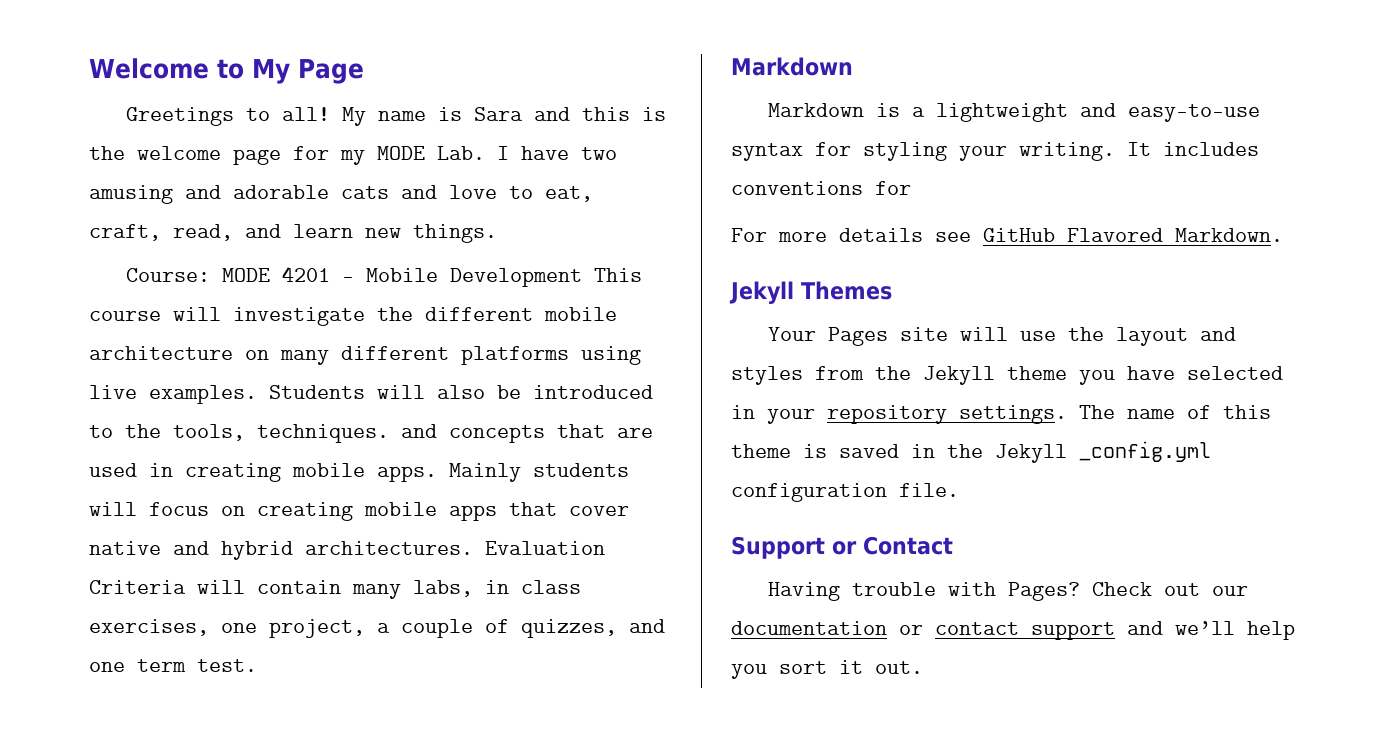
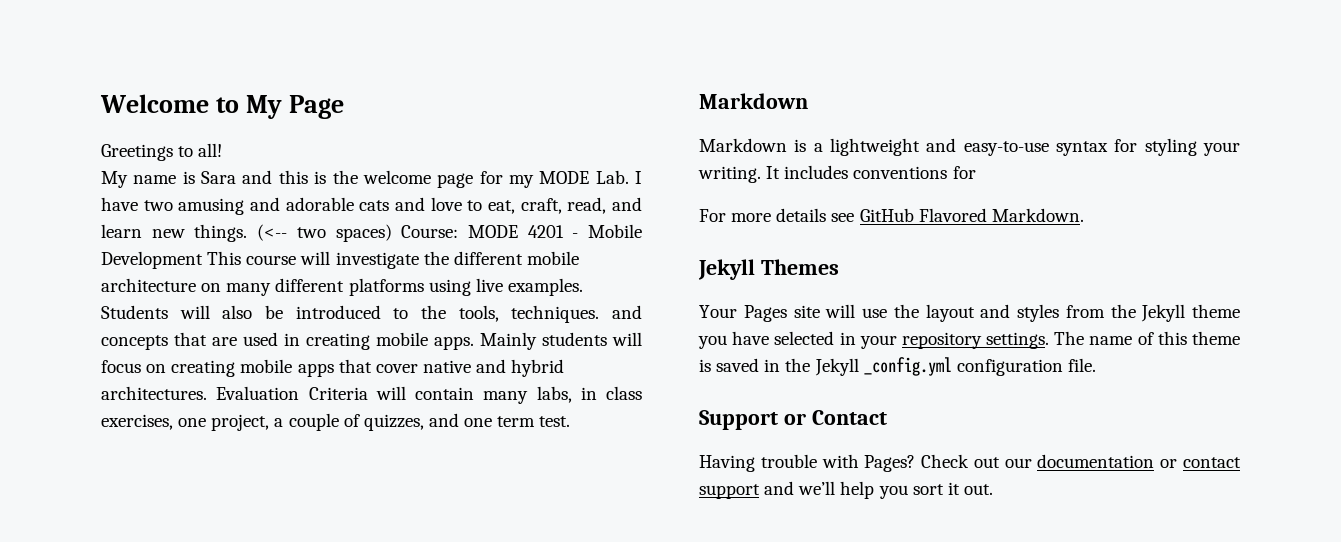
- Greetings to all! My name is Sara and this is the welcome page for my MODE Lab. I have two amusing and adorable cats and love to eat, craft, read, and learn new things.
- Course: MODE 4201 - Mobile Development This course will investigate the different mobile architecture on many different platforms using live examples.
+ Greetings to all!
+ My name is Sara and this is the welcome page for my MODE Lab. I have two amusing and adorable cats and love to eat, craft, read, and learn new things. (<-- two spaces) Course: MODE 4201 - Mobile Development This course will investigate the different mobile architecture on many different platforms using live examples.

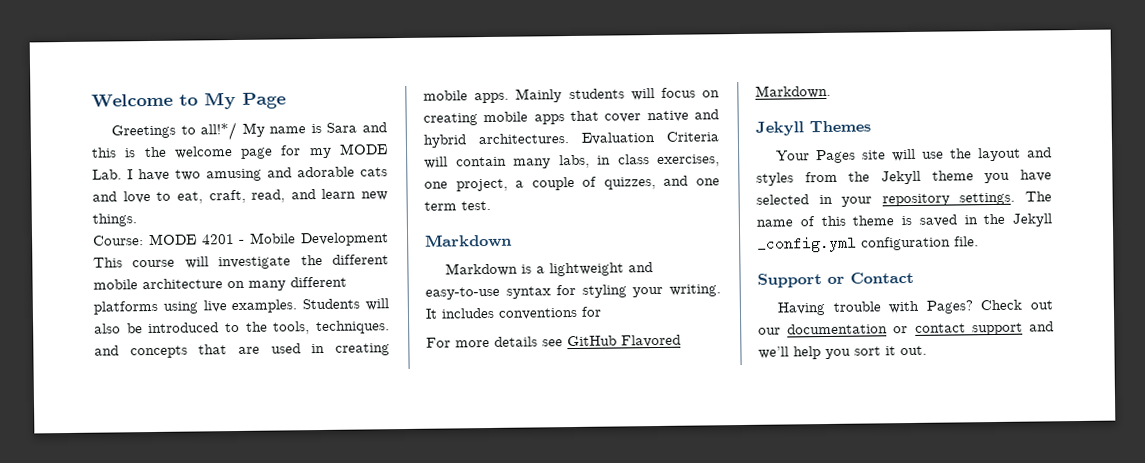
- Greetings to all!
- My name is Sara and this is the welcome page for my MODE Lab. I have two amusing and adorable cats and love to eat, craft, read, and learn new things. (<-- two spaces) Course: MODE 4201 - Mobile Development This course will investigate the different mobile architecture on many different platforms using live examples.
+ Greetings to all!*/ My name is Sara and this is the welcome page for my MODE Lab. I have two amusing and adorable cats and love to eat, craft, read, and learn new things.
+ Course: MODE 4201 - Mobile Development This course will investigate the different mobile architecture on many different platforms using live examples.

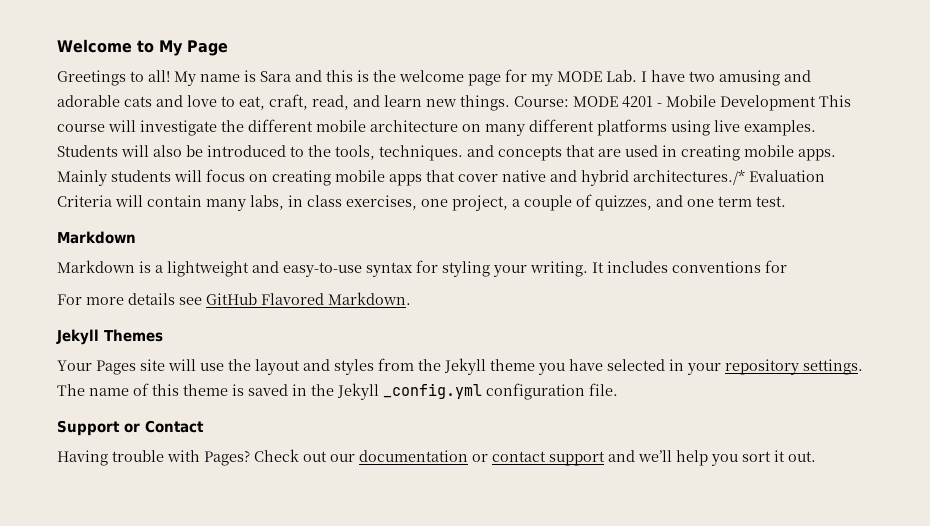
- Greetings to all!*/ My name is Sara and this is the welcome page for my MODE Lab. I have two amusing and adorable cats and love to eat, craft, read, and learn new things.
- Course: MODE 4201 - Mobile Development This course will investigate the different mobile architecture on many different platforms using live examples.
+ Greetings to all! My name is Sara and this is the welcome page for my MODE Lab. I have two amusing and adorable cats and love to eat, craft, read, and learn new things. Course: MODE 4201 - Mobile Development This course will investigate the different mobile architecture on many different platforms using live examples.
- Mainly students will focus on creating mobile apps that cover native and hybrid architectures. Evaluation Criteria will contain many labs, in class exercises, one project, a couple of quizzes, and one term test.
+ Mainly students will focus on creating mobile apps that cover native and hybrid architectures./* Evaluation Criteria will contain many labs, in class exercises, one project, a couple of quizzes, and one term test.

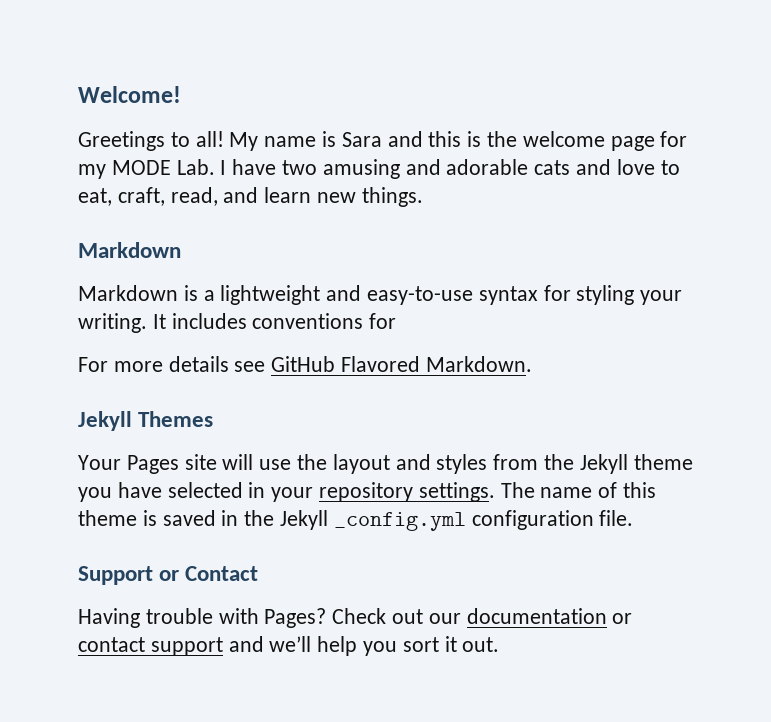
- Welcome to My Page
+ Welcome!
- Course: MODE 4201 - Mobile Development This course will investigate the different mobile architecture on many different platforms using live examples. Students will also be introduced to the tools, techniques. and concepts that are used in creating mobile apps. Mainly students will focus on creating mobile apps that cover native and hybrid architectures./* Evaluation Criteria will contain many labs, in class exercises, one project, a couple of quizzes, and one term test.

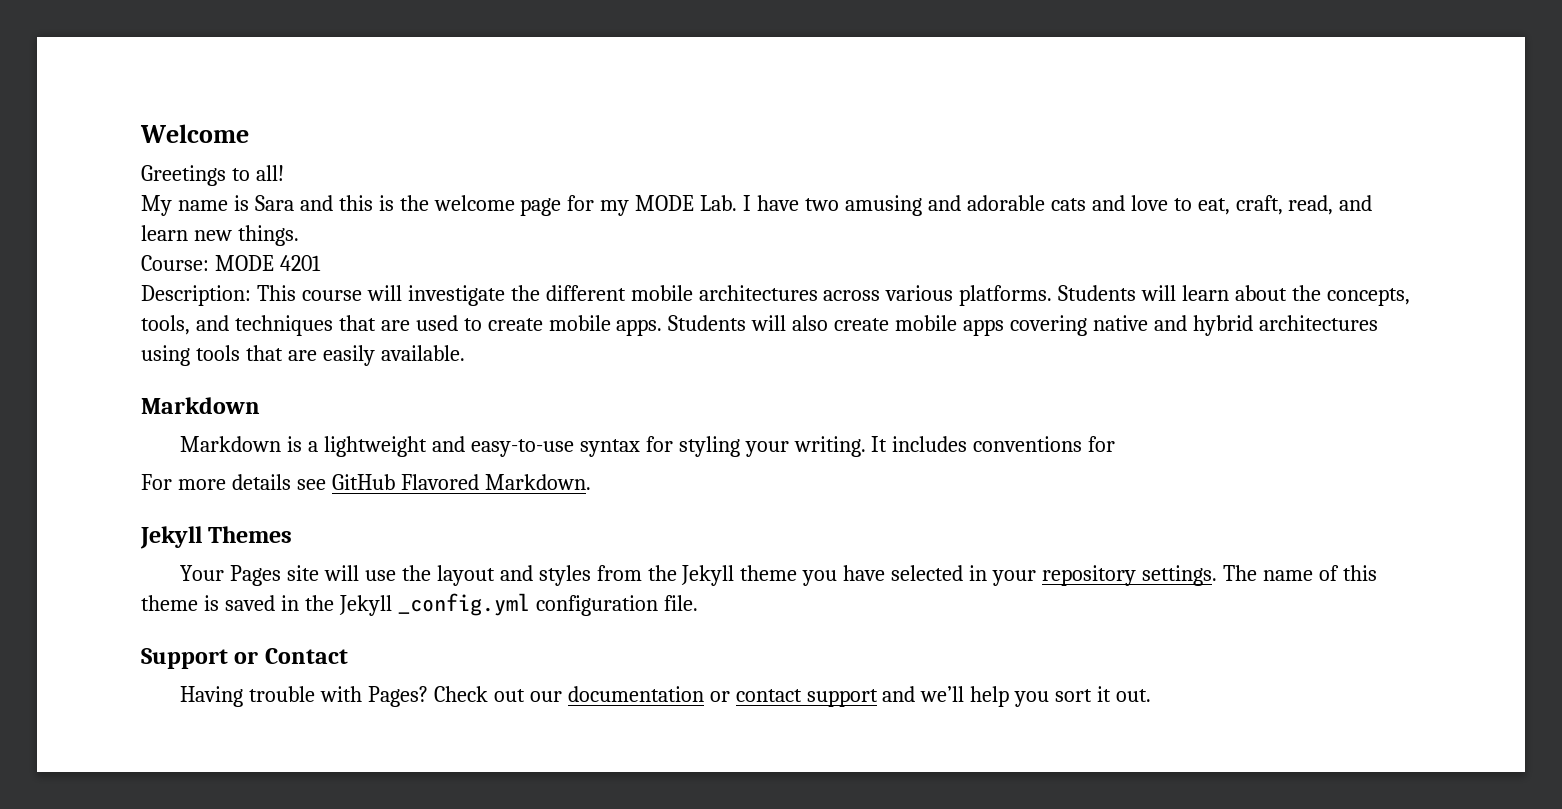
- Welcome!
+ Welcome
- Greetings to all! My name is Sara and this is the welcome page for my MODE Lab. I have two amusing and adorable cats and love to eat, craft, read, and learn new things.
+ Greetings to all!
+ My name is Sara and this is the welcome page for my MODE Lab. I have two amusing and adorable cats and love to eat, craft, read, and learn new things.
+ Course: MODE 4201
+ Description: This course will investigate the different mobile architectures across various platforms. Students will learn about the concepts, tools, and techniques that are used to create mobile apps. Students will also create mobile apps covering native and hybrid architectures using tools that are easily available.

